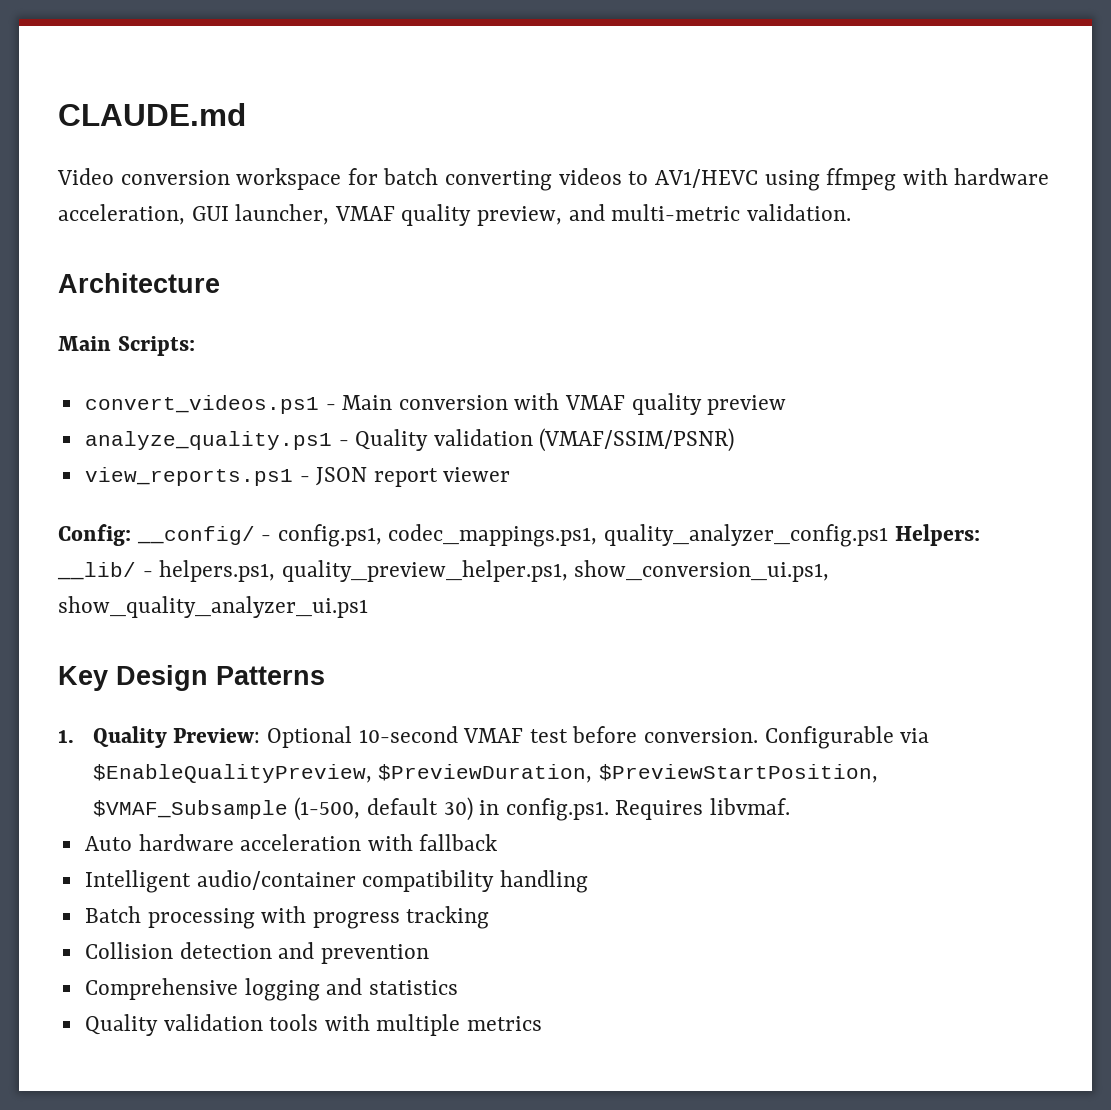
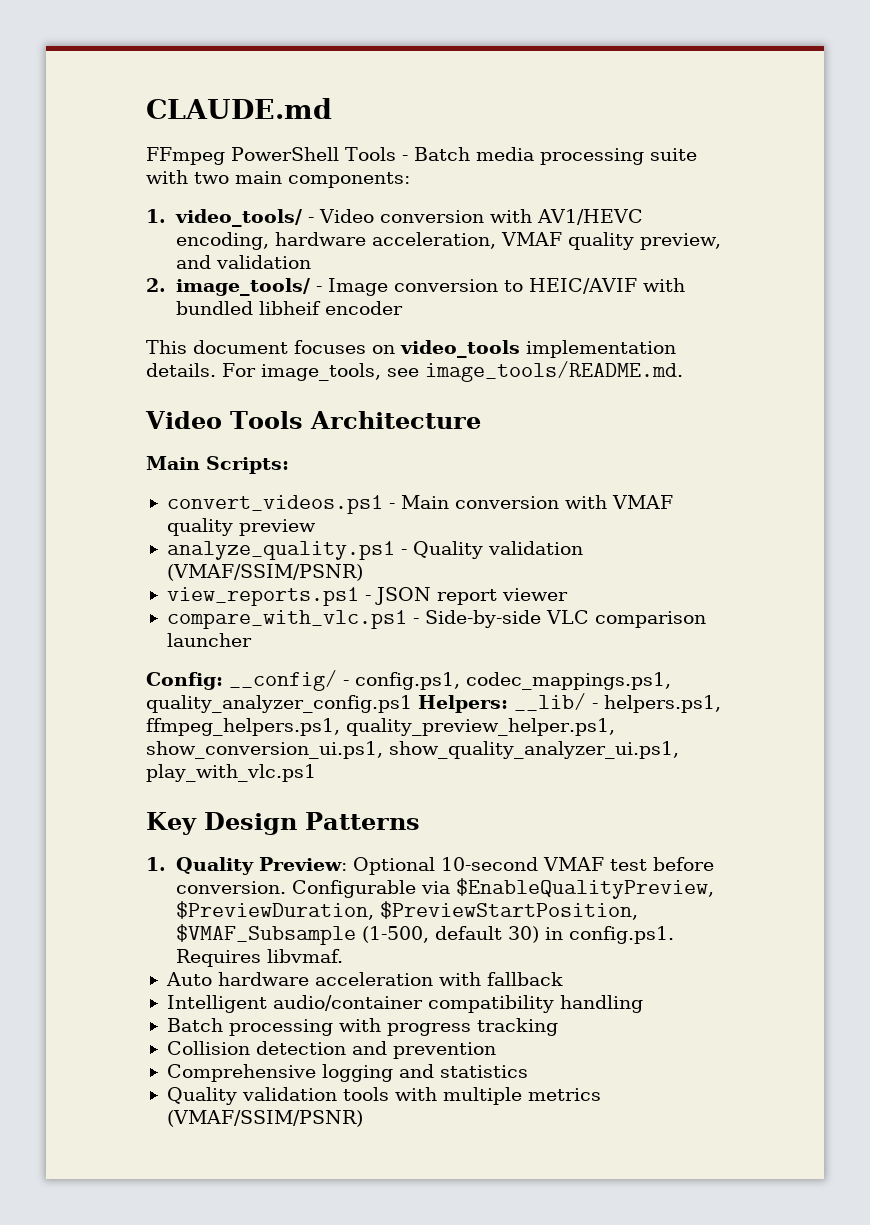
- Video conversion workspace for batch converting videos to AV1/HEVC using ffmpeg with hardware acceleration, GUI launcher, VMAF quality preview, and multi-metric validation.
- Architecture
+ FFmpeg PowerShell Tools - Batch media processing suite with two main components:
+ 1. video_tools/ - Video conversion with AV1/HEVC encoding, hardware acceleration, VMAF quality preview, and validation
+ 2. image_tools/ - Image conversion to HEIC/AVIF with bundled libheif encoder
+ This document focuses on video_tools implementation details. For image_tools, see image_tools/README.md.
+ Video Tools Architecture
+ compare_with_vlc.ps1 - Side-by-side VLC comparison launcher
- Config: __config/ - config.ps1, codec_mappings.ps1, quality_analyzer_config.ps1 Helpers: __lib/ - helpers.ps1, quality_preview_helper.ps1, show_conversion_ui.ps1, show_quality_analyzer_ui.ps1
+ Config: __config/ - config.ps1, codec_mappings.ps1, quality_analyzer_config.ps1 Helpers: __lib/ - helpers.ps1, ffmpeg_helpers.ps1, quality_preview_helper.ps1, show_conversion_ui.ps1, show_quality_analyzer_ui.ps1, play_with_vlc.ps1
- Quality validation tools with multiple metrics
+ Quality validation tools with multiple metrics (VMAF/SSIM/PSNR)

